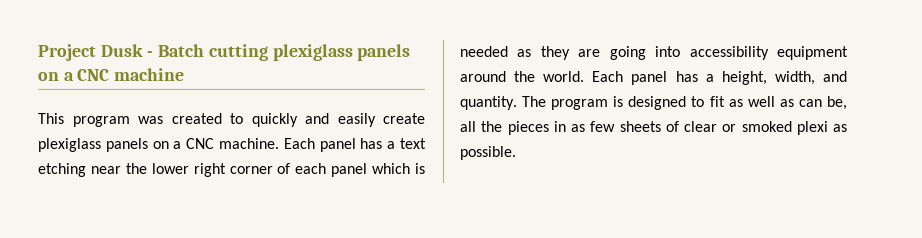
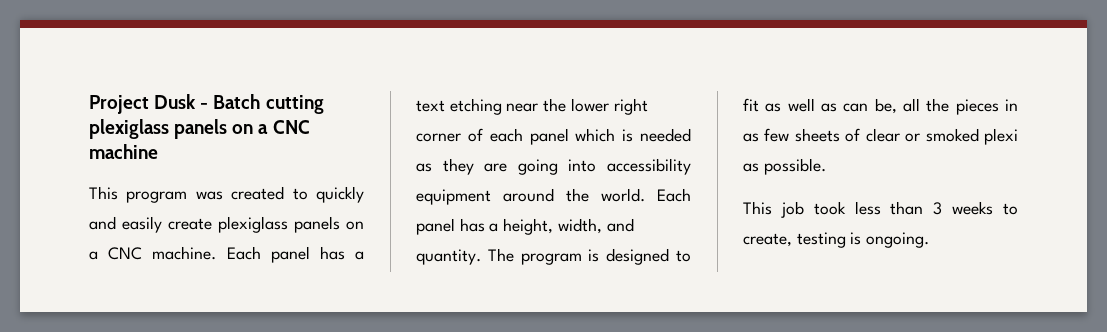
+ This job took less than 3 weeks to create, testing is ongoing.

